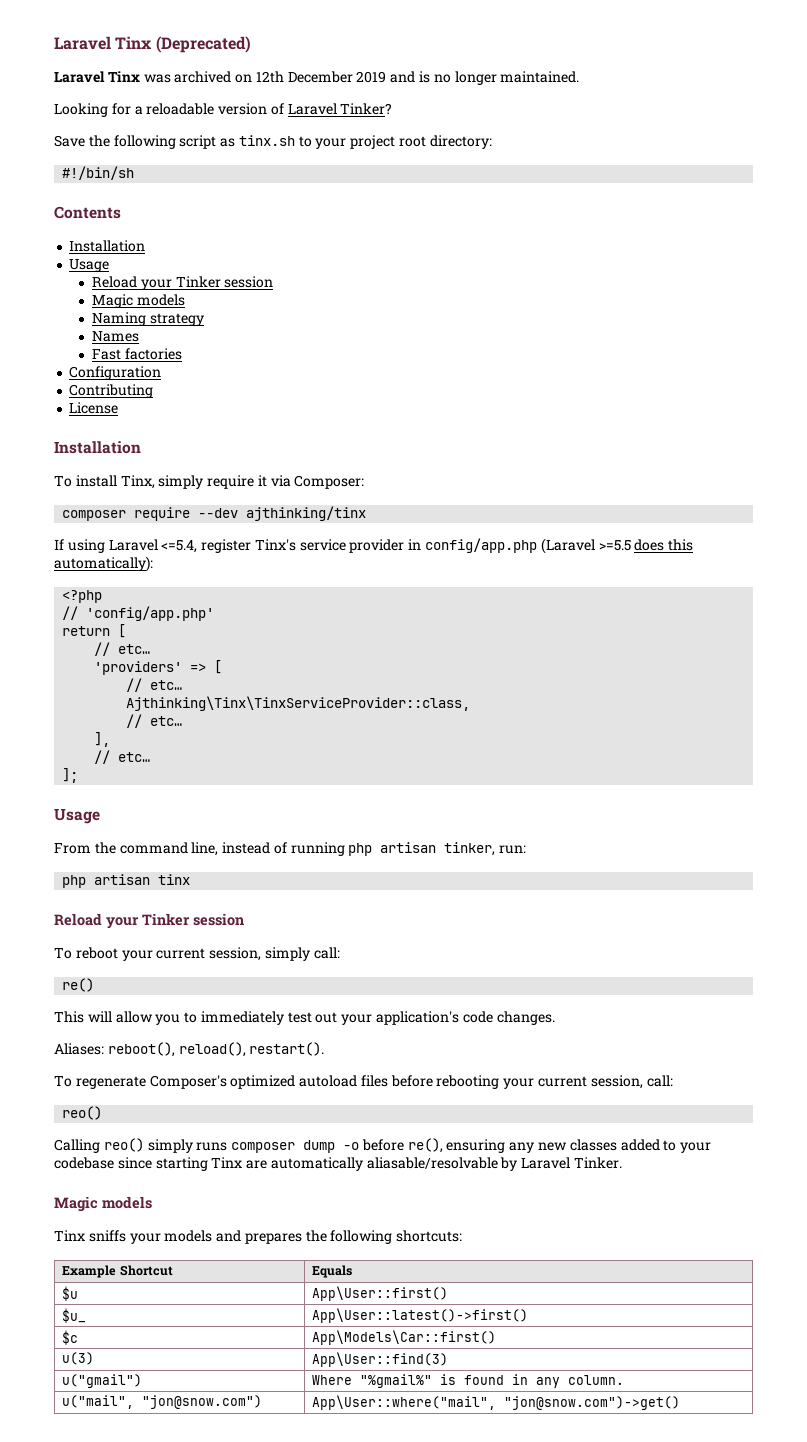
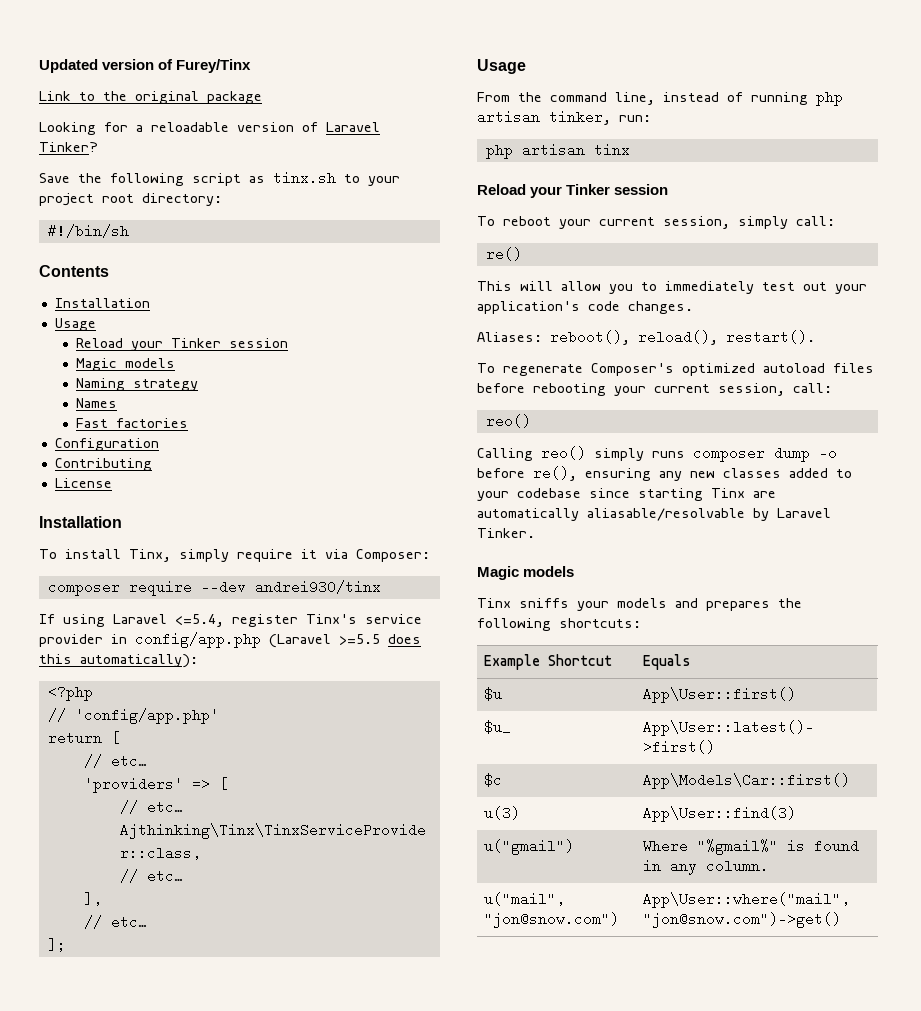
- Laravel Tinx (Deprecated)
- Laravel Tinx was archived on 12th December 2019 and is no longer maintained.
+ Updated version of Furey/Tinx
+ Link to the original package
- composer require --dev ajthinking/tinx
+ composer require --dev andrei930/tinx

